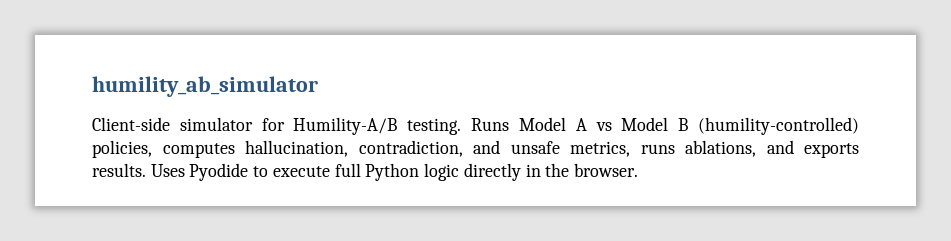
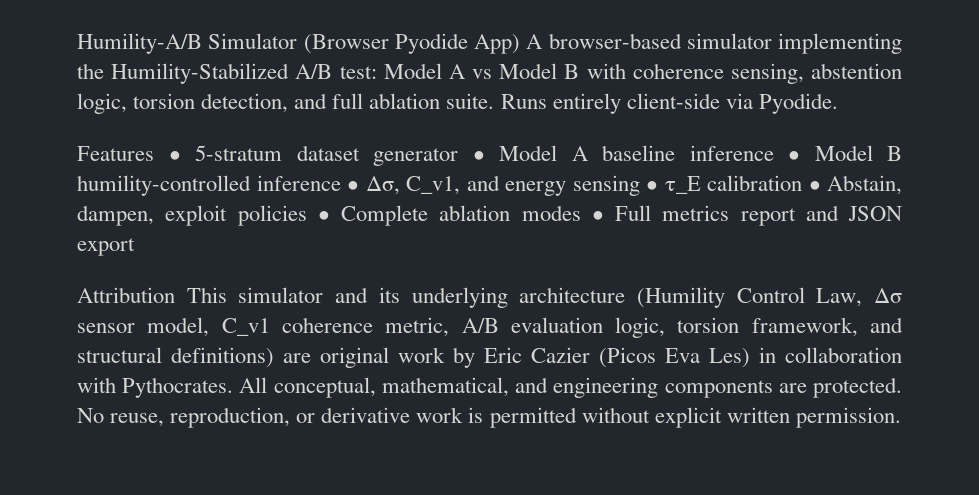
- humility_ab_simulator
- Client-side simulator for Humility-A/B testing. Runs Model A vs Model B (humility-controlled) policies, computes hallucination, contradiction, and unsafe metrics, runs ablations, and exports results. Uses Pyodide to execute full Python logic directly in the browser.
+ Humility-A/B Simulator (Browser Pyodide App) A browser-based simulator implementing the Humility-Stabilized A/B test: Model A vs Model B with coherence sensing, abstention logic, torsion detection, and full ablation suite. Runs entirely client-side via Pyodide.
+ Features • 5-stratum dataset generator • Model A baseline inference • Model B humility-controlled inference • Δσ, C_v1, and energy sensing • τ_E calibration • Abstain, dampen, exploit policies • Complete ablation modes • Full metrics report and JSON export
+ Attribution This simulator and its underlying architecture (Humility Control Law, Δσ sensor model, C_v1 coherence metric, A/B evaluation logic, torsion framework, and structural definitions) are original work by Eric Cazier (Picos Eva Les) in collaboration with Pythocrates. All conceptual, mathematical, and engineering components are protected. No reuse, reproduction, or derivative work is permitted without explicit written permission.

